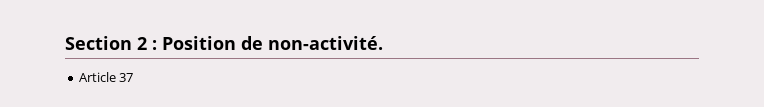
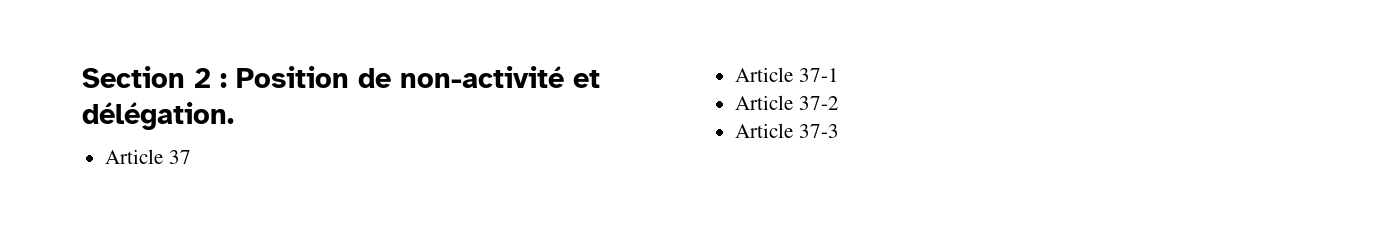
- Section 2 : Position de non-activité.
+ Section 2 : Position de non-activité et délégation.
+ Article 37-1
+ Article 37-2
+ Article 37-3

